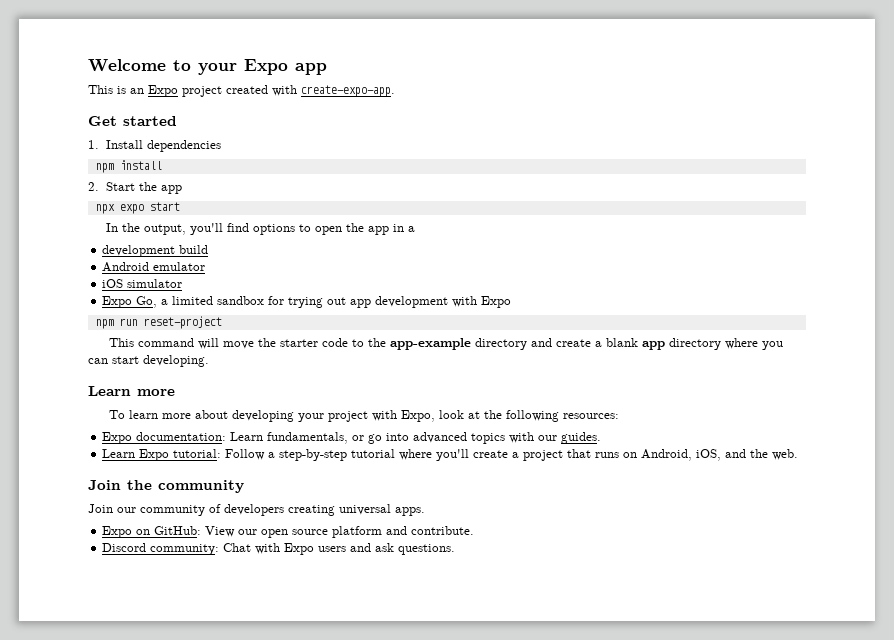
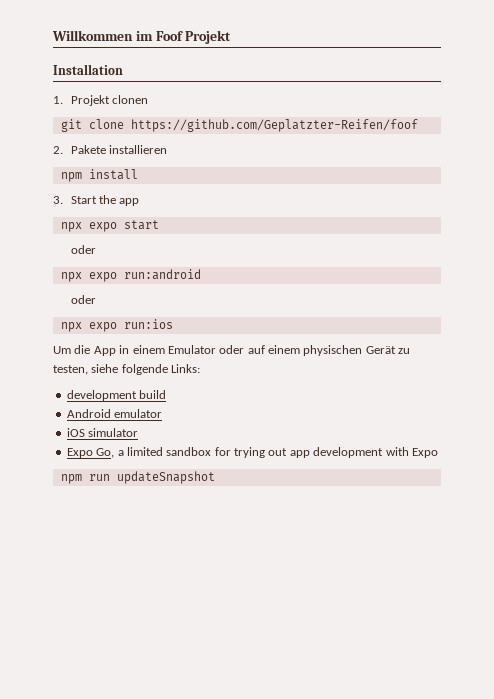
- Welcome to your Expo app
- This is an Expo project created with create-expo-app.
- Get started
- 1. Install dependencies
+ Willkommen im Foof Projekt
+ Installation
+ 1. Projekt clonen
+ git clone https://github.com/Geplatzter-Reifen/foof
+ 2. Pakete installieren
- 2. Start the app
+ 3. Start the app
  npx expo start
- In the output, you'll find options to open the app in a
+ oder
+ npx expo run:android
+ oder
+ npx expo run:ios
+ Um die App in einem Emulator oder auf einem physischen Gerät zu testen, siehe folgende Links:
- npm run reset-project
- This command will move the starter code to the app-example directory and create a blank app directory where you can start developing.
- Learn more
- To learn more about developing your project with Expo, look at the following resources:
- Expo documentation: Learn fundamentals, or go into advanced topics with our guides.
- Learn Expo tutorial: Follow a step-by-step tutorial where you'll create a project that runs on Android, iOS, and the web.
- Join the community
- Join our community of developers creating universal apps.
- Expo on GitHub: View our open source platform and contribute.
- Discord community: Chat with Expo users and ask questions.
+ npm run updateSnapshot

